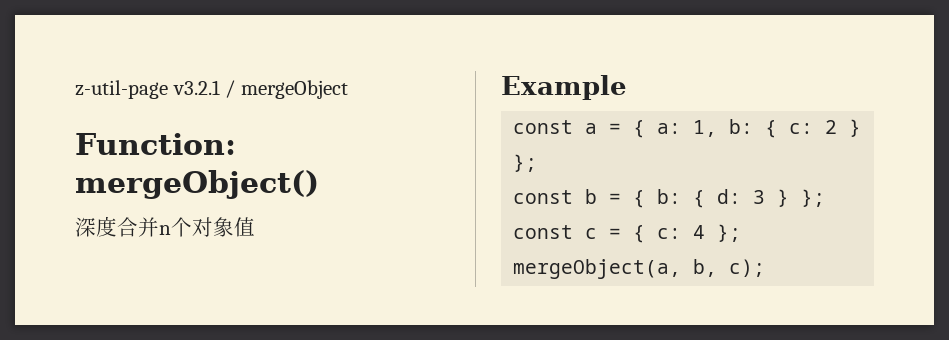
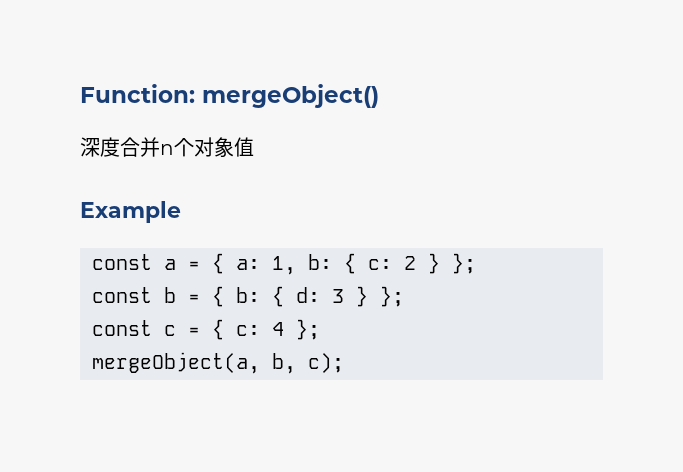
- z-util-page v3.2.1 / mergeObject

